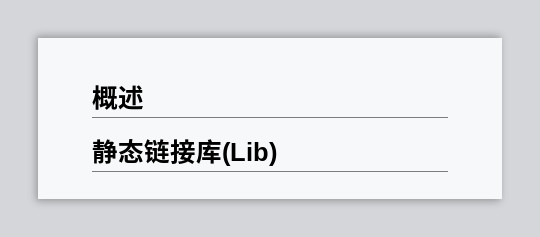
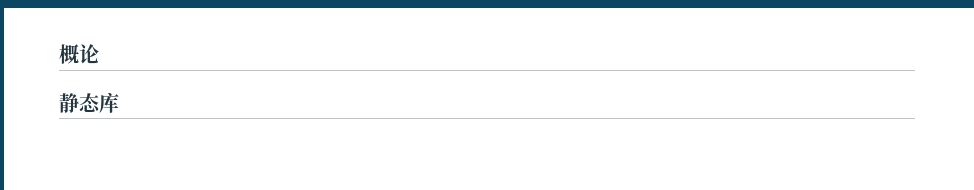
- 概述
+ 概论
- 静态链接库(Lib)
+ 静态库

